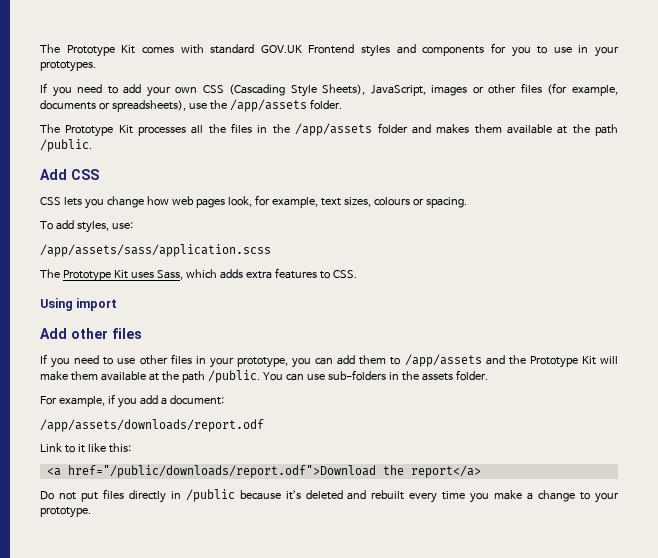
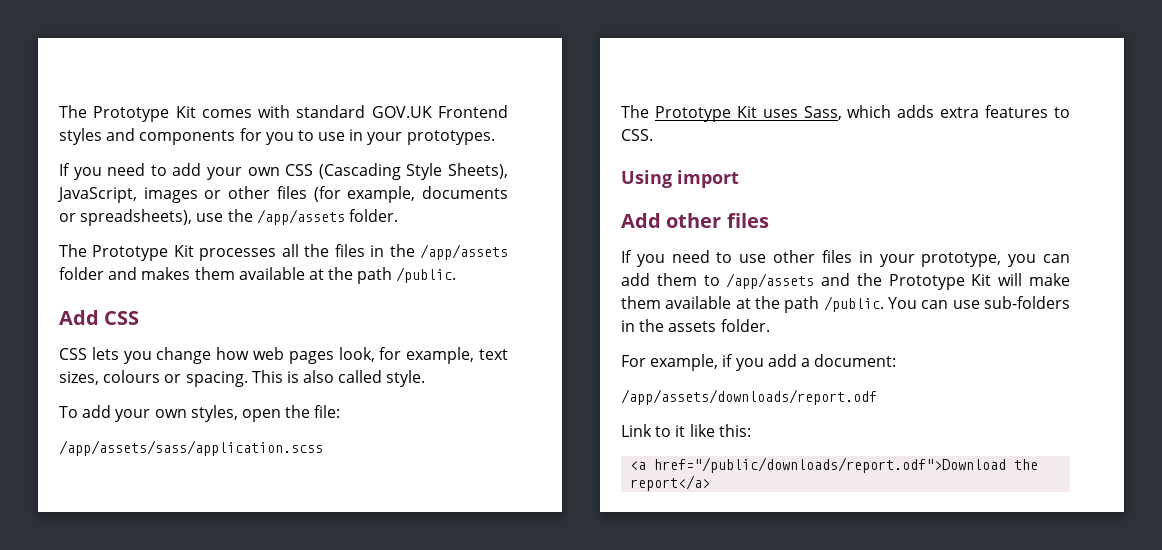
- CSS lets you change how web pages look, for example, text sizes, colours or spacing.
- To add styles, use:
+ CSS lets you change how web pages look, for example, text sizes, colours or spacing. This is also called style.
+ To add your own styles, open the file:
- Do not put files directly in /public because it’s deleted and rebuilt every time you make a change to your prototype.

